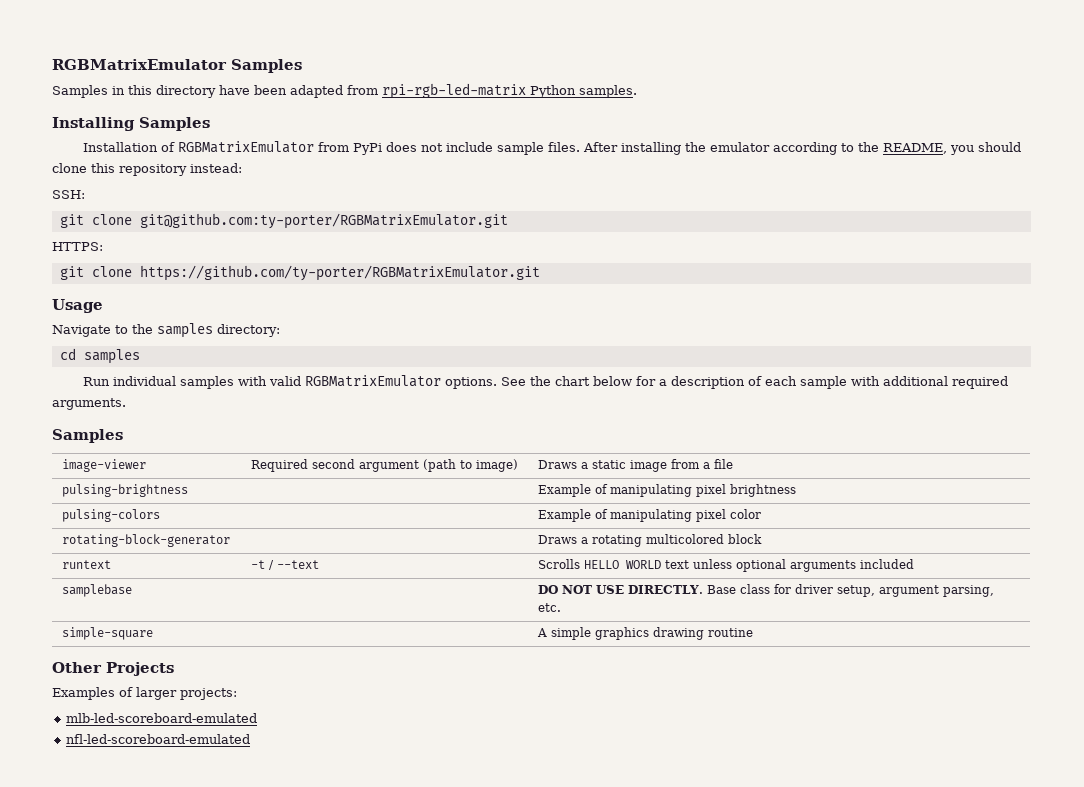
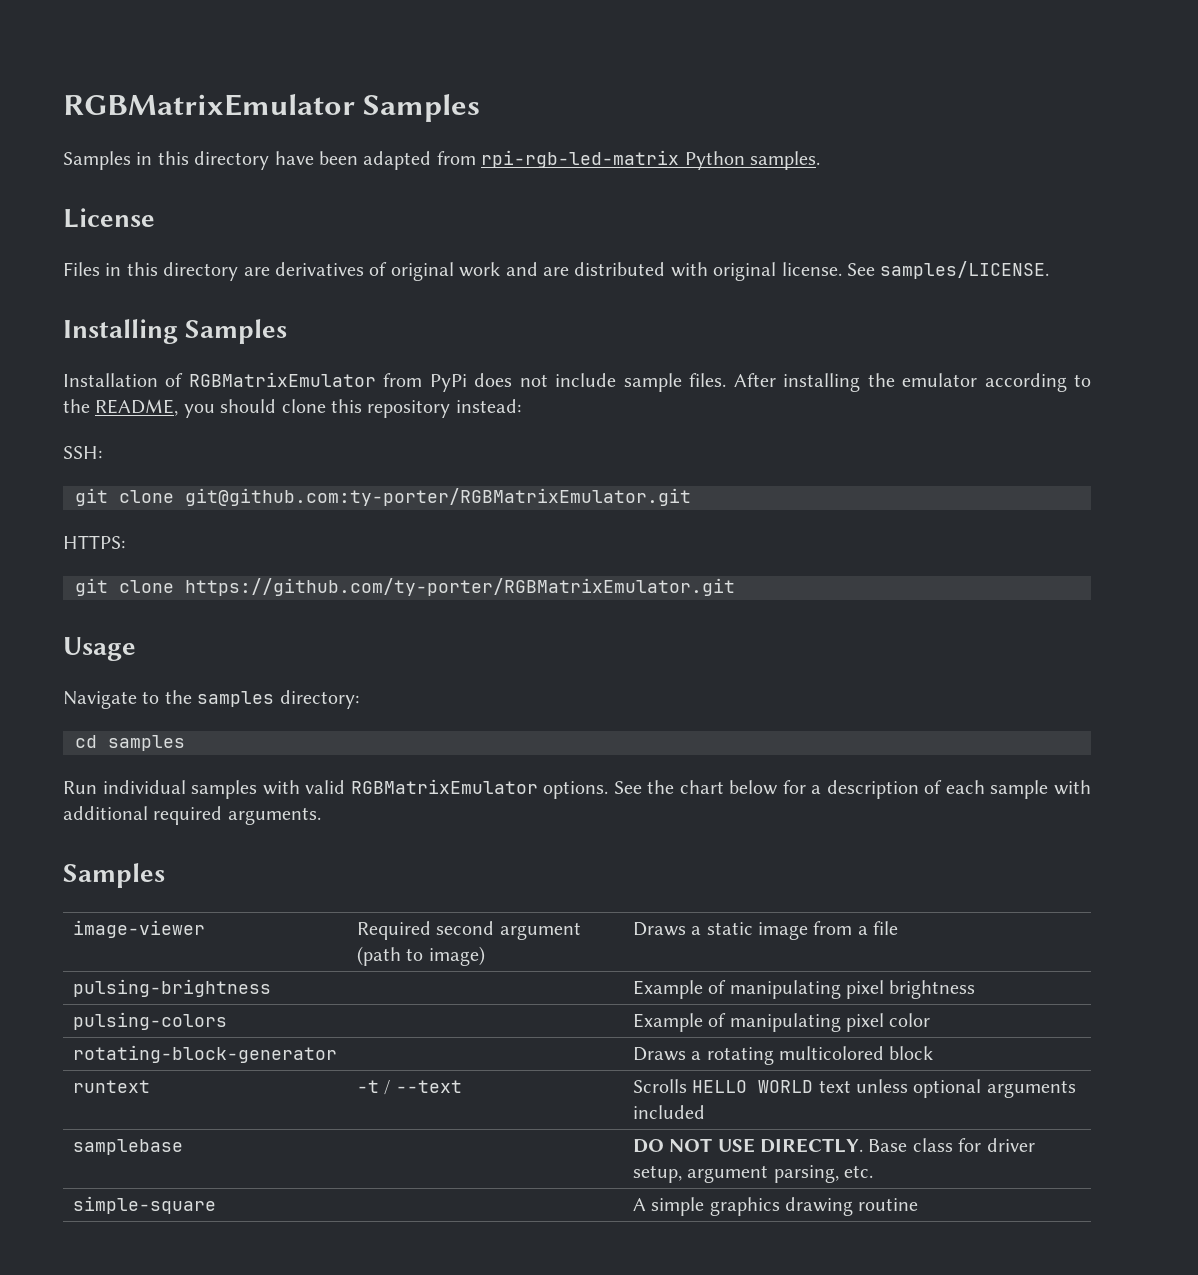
+ License
+ Files in this directory are derivatives of original work and are distributed with original license. See samples/LICENSE.
- Other Projects
- Examples of larger projects:
- mlb-led-scoreboard-emulated
- nfl-led-scoreboard-emulated

